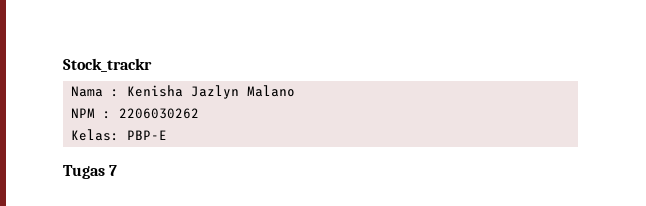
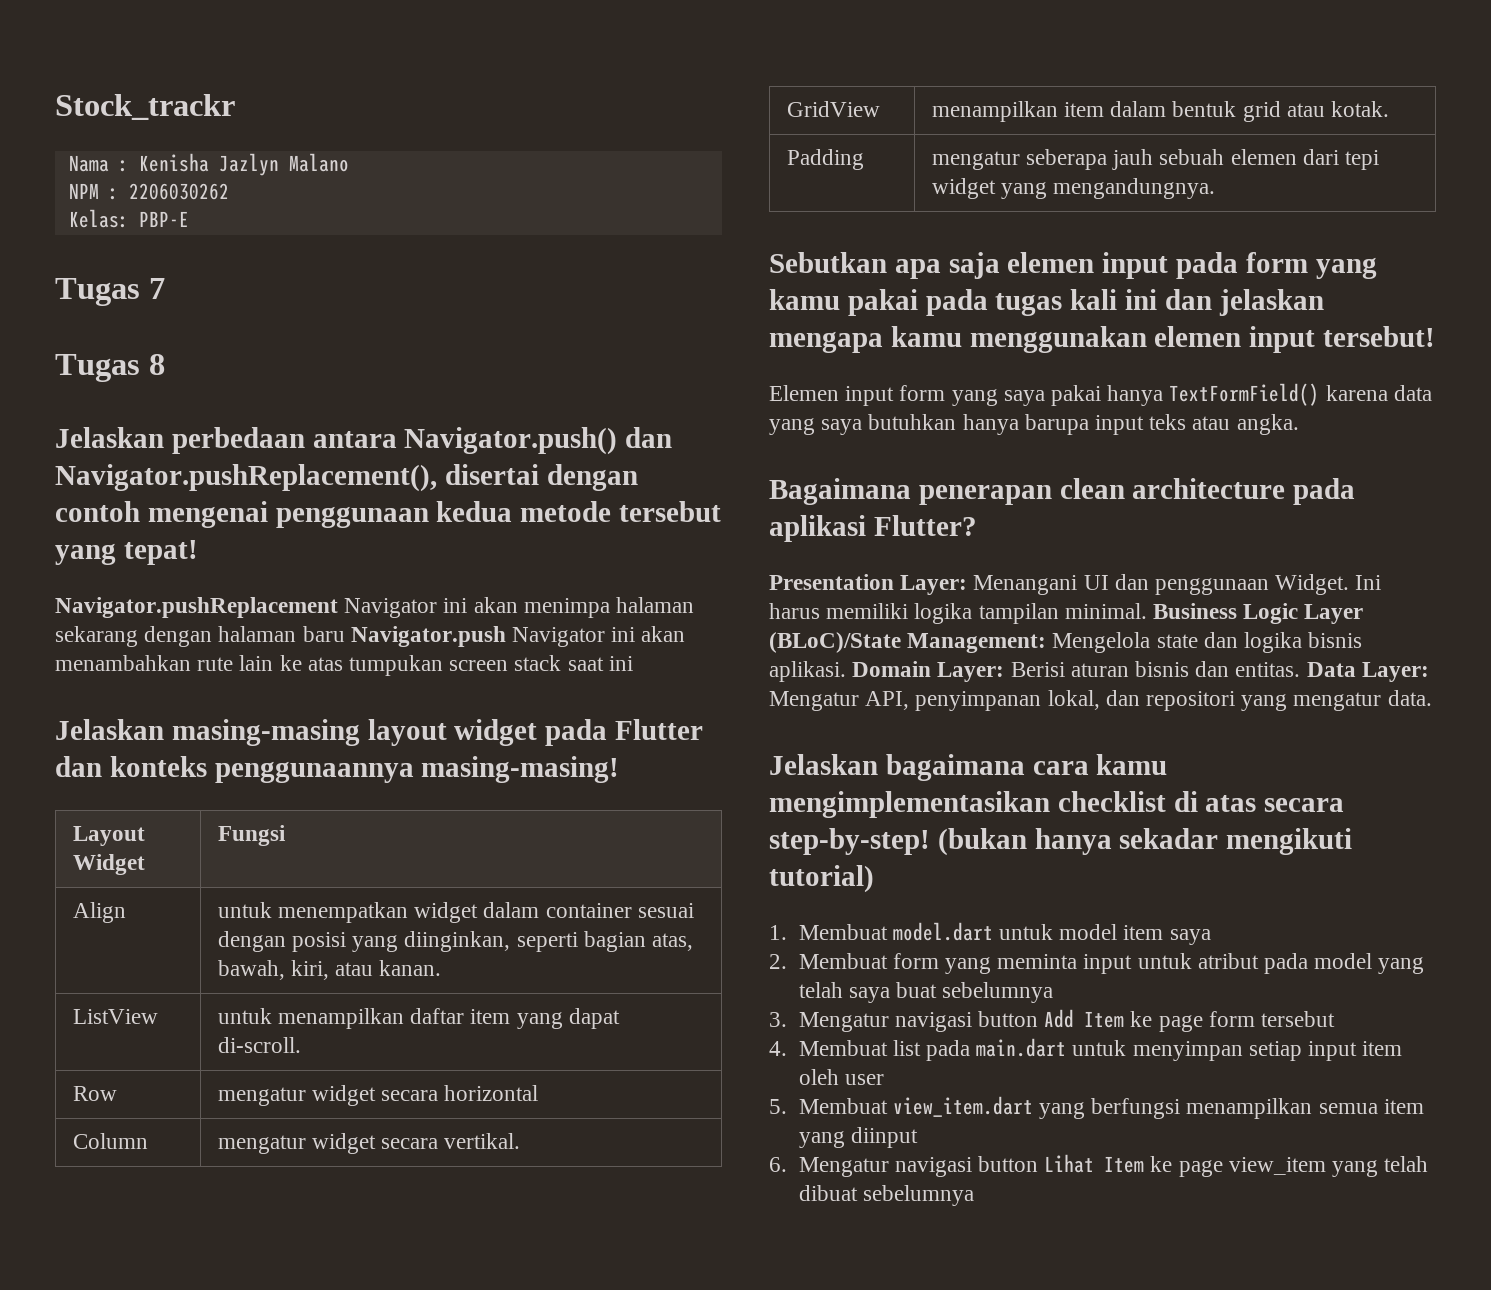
+ Tugas 8
+ Jelaskan perbedaan antara Navigator.push() dan Navigator.pushReplacement(), disertai dengan contoh mengenai penggunaan kedua metode tersebut yang tepat!
+ Navigator.pushReplacement Navigator ini akan menimpa halaman sekarang dengan halaman baru Navigator.push Navigator ini akan menambahkan rute lain ke atas tumpukan screen stack saat ini
+ Jelaskan masing-masing layout widget pada Flutter dan konteks penggunaannya masing-masing!
+ Layout Widget | Fungsi
+ Align | untuk menempatkan widget dalam container sesuai dengan posisi yang diinginkan, seperti bagian atas, bawah, kiri, atau kanan.
+ ListView | untuk menampilkan daftar item yang dapat di-scroll.
+ Row | mengatur widget secara horizontal
+ Column | mengatur widget secara vertikal.
+ GridView | menampilkan item dalam bentuk grid atau kotak.
+ Padding | mengatur seberapa jauh sebuah elemen dari tepi widget yang mengandungnya.
+ Sebutkan apa saja elemen input pada form yang kamu pakai pada tugas kali ini dan jelaskan mengapa kamu menggunakan elemen input tersebut!
+ Elemen input form yang saya pakai hanya TextFormField() karena data yang saya butuhkan hanya barupa input teks atau angka.
+ Bagaimana penerapan clean architecture pada aplikasi Flutter?
+ Presentation Layer: Menangani UI dan penggunaan Widget. Ini harus memiliki logika tampilan minimal. Business Logic Layer (BLoC)/State Management: Mengelola state dan logika bisnis aplikasi. Domain Layer: Berisi aturan bisnis dan entitas. Data Layer: Mengatur API, penyimpanan lokal, dan repositori yang mengatur data.
+ Jelaskan bagaimana cara kamu mengimplementasikan checklist di atas secara step-by-step! (bukan hanya sekadar mengikuti tutorial)
+ 1. Membuat model.dart untuk model item saya
+ 2. Membuat form yang meminta input untuk atribut pada model yang telah saya buat sebelumnya
+ 3. Mengatur navigasi button Add Item ke page form tersebut
+ 4. Membuat list pada main.dart untuk menyimpan setiap input item oleh user
+ 5. Membuat view_item.dart yang berfungsi menampilkan semua item yang diinput
+ 6. Mengatur navigasi button Lihat Item ke page view_item yang telah dibuat sebelumnya

